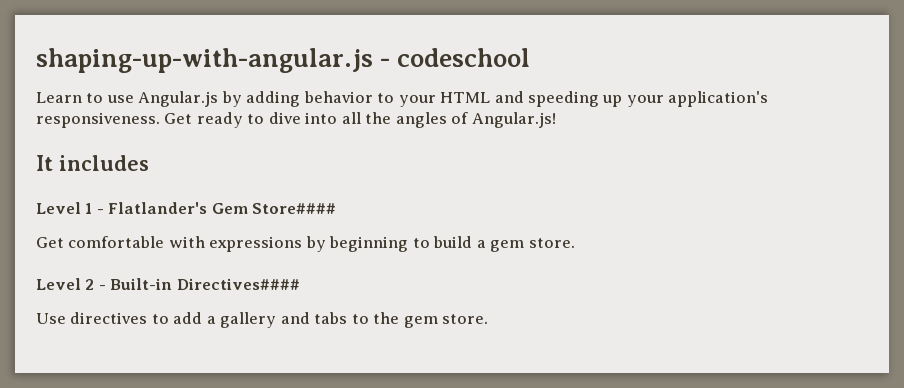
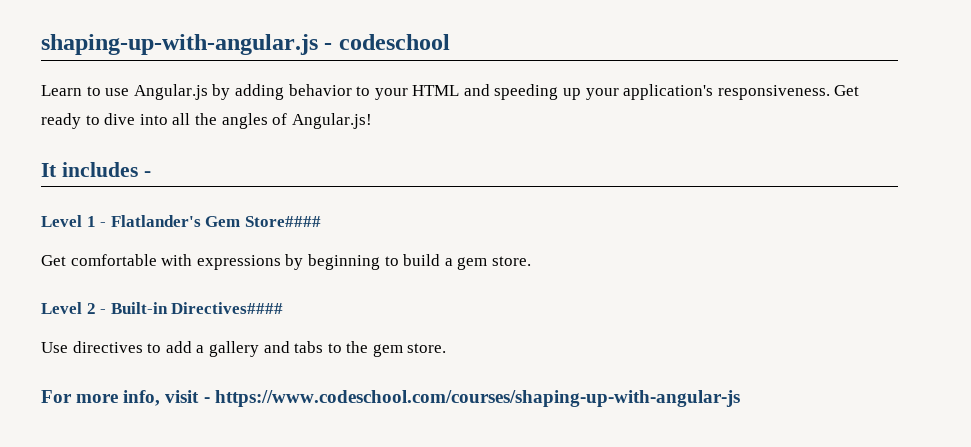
- It includes
+ It includes -
+ For more info, visit - https://www.codeschool.com/courses/shaping-up-with-angular-js

